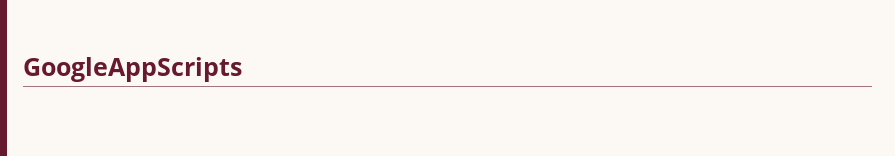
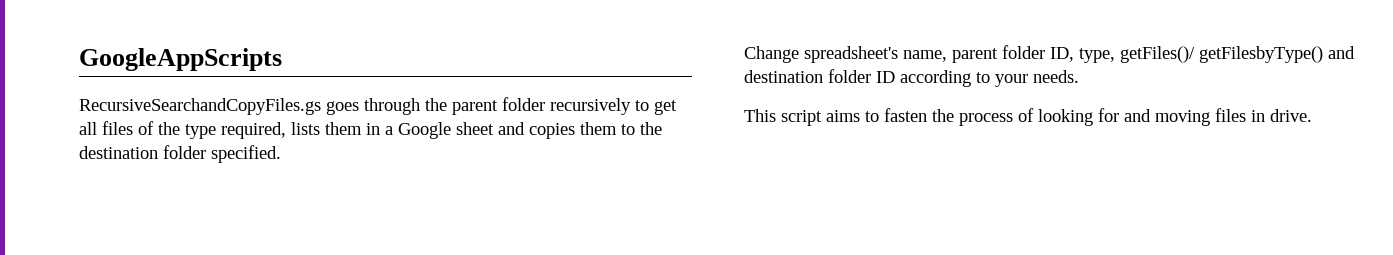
+ RecursiveSearchandCopyFiles.gs goes through the parent folder recursively to get all files of the type required, lists them in a Google sheet and copies them to the destination folder specified.
+ Change spreadsheet's name, parent folder ID, type, getFiles()/ getFilesbyType() and destination folder ID according to your needs.
+ This script aims to fasten the process of looking for and moving files in drive.

